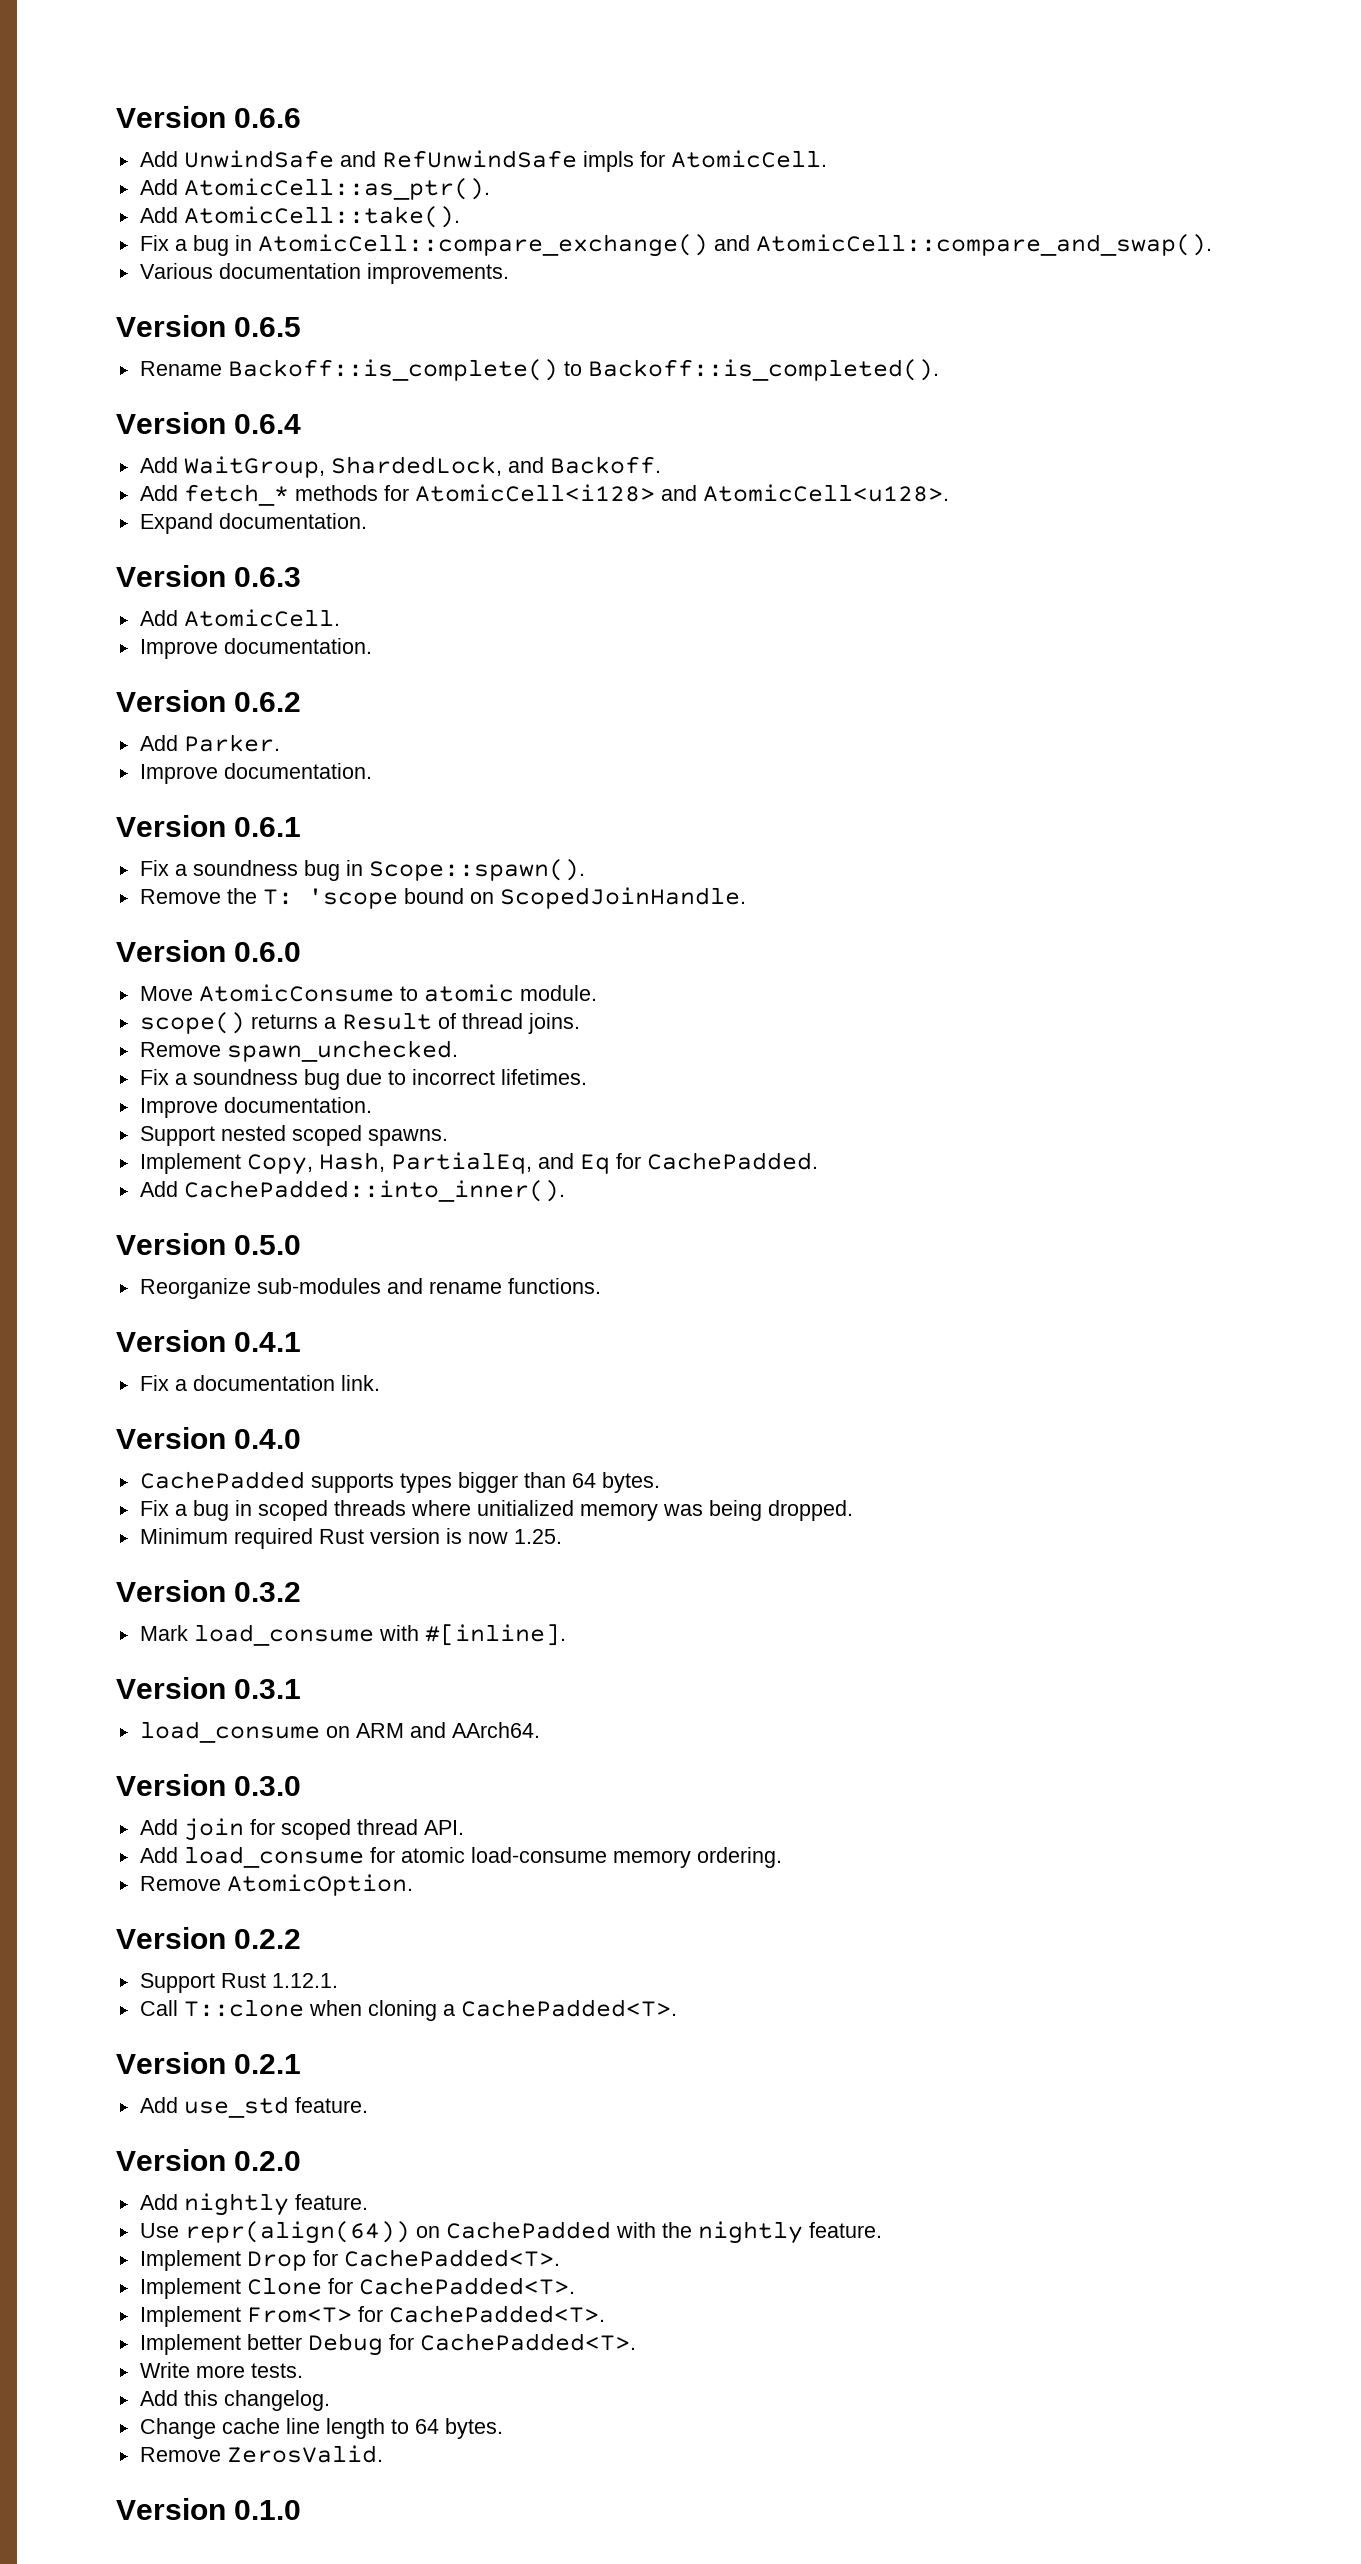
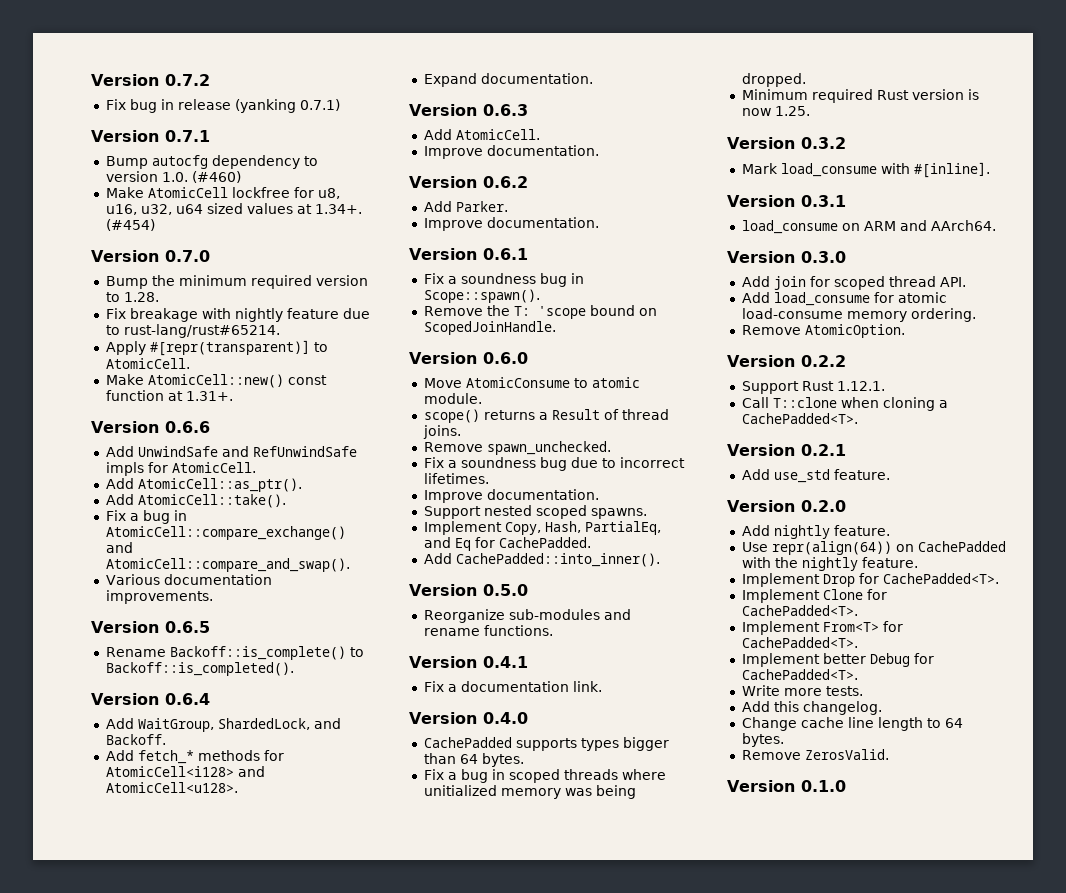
+ Version 0.7.2
+ Fix bug in release (yanking 0.7.1)
+ Version 0.7.1
+ Bump autocfg dependency to version 1.0. (#460)
+ Make AtomicCell lockfree for u8, u16, u32, u64 sized values at 1.34+. (#454)
+ Version 0.7.0
+ Bump the minimum required version to 1.28.
+ Fix breakage with nightly feature due to rust-lang/rust#65214.
+ Apply #[repr(transparent)] to AtomicCell.
+ Make AtomicCell::new() const function at 1.31+.

